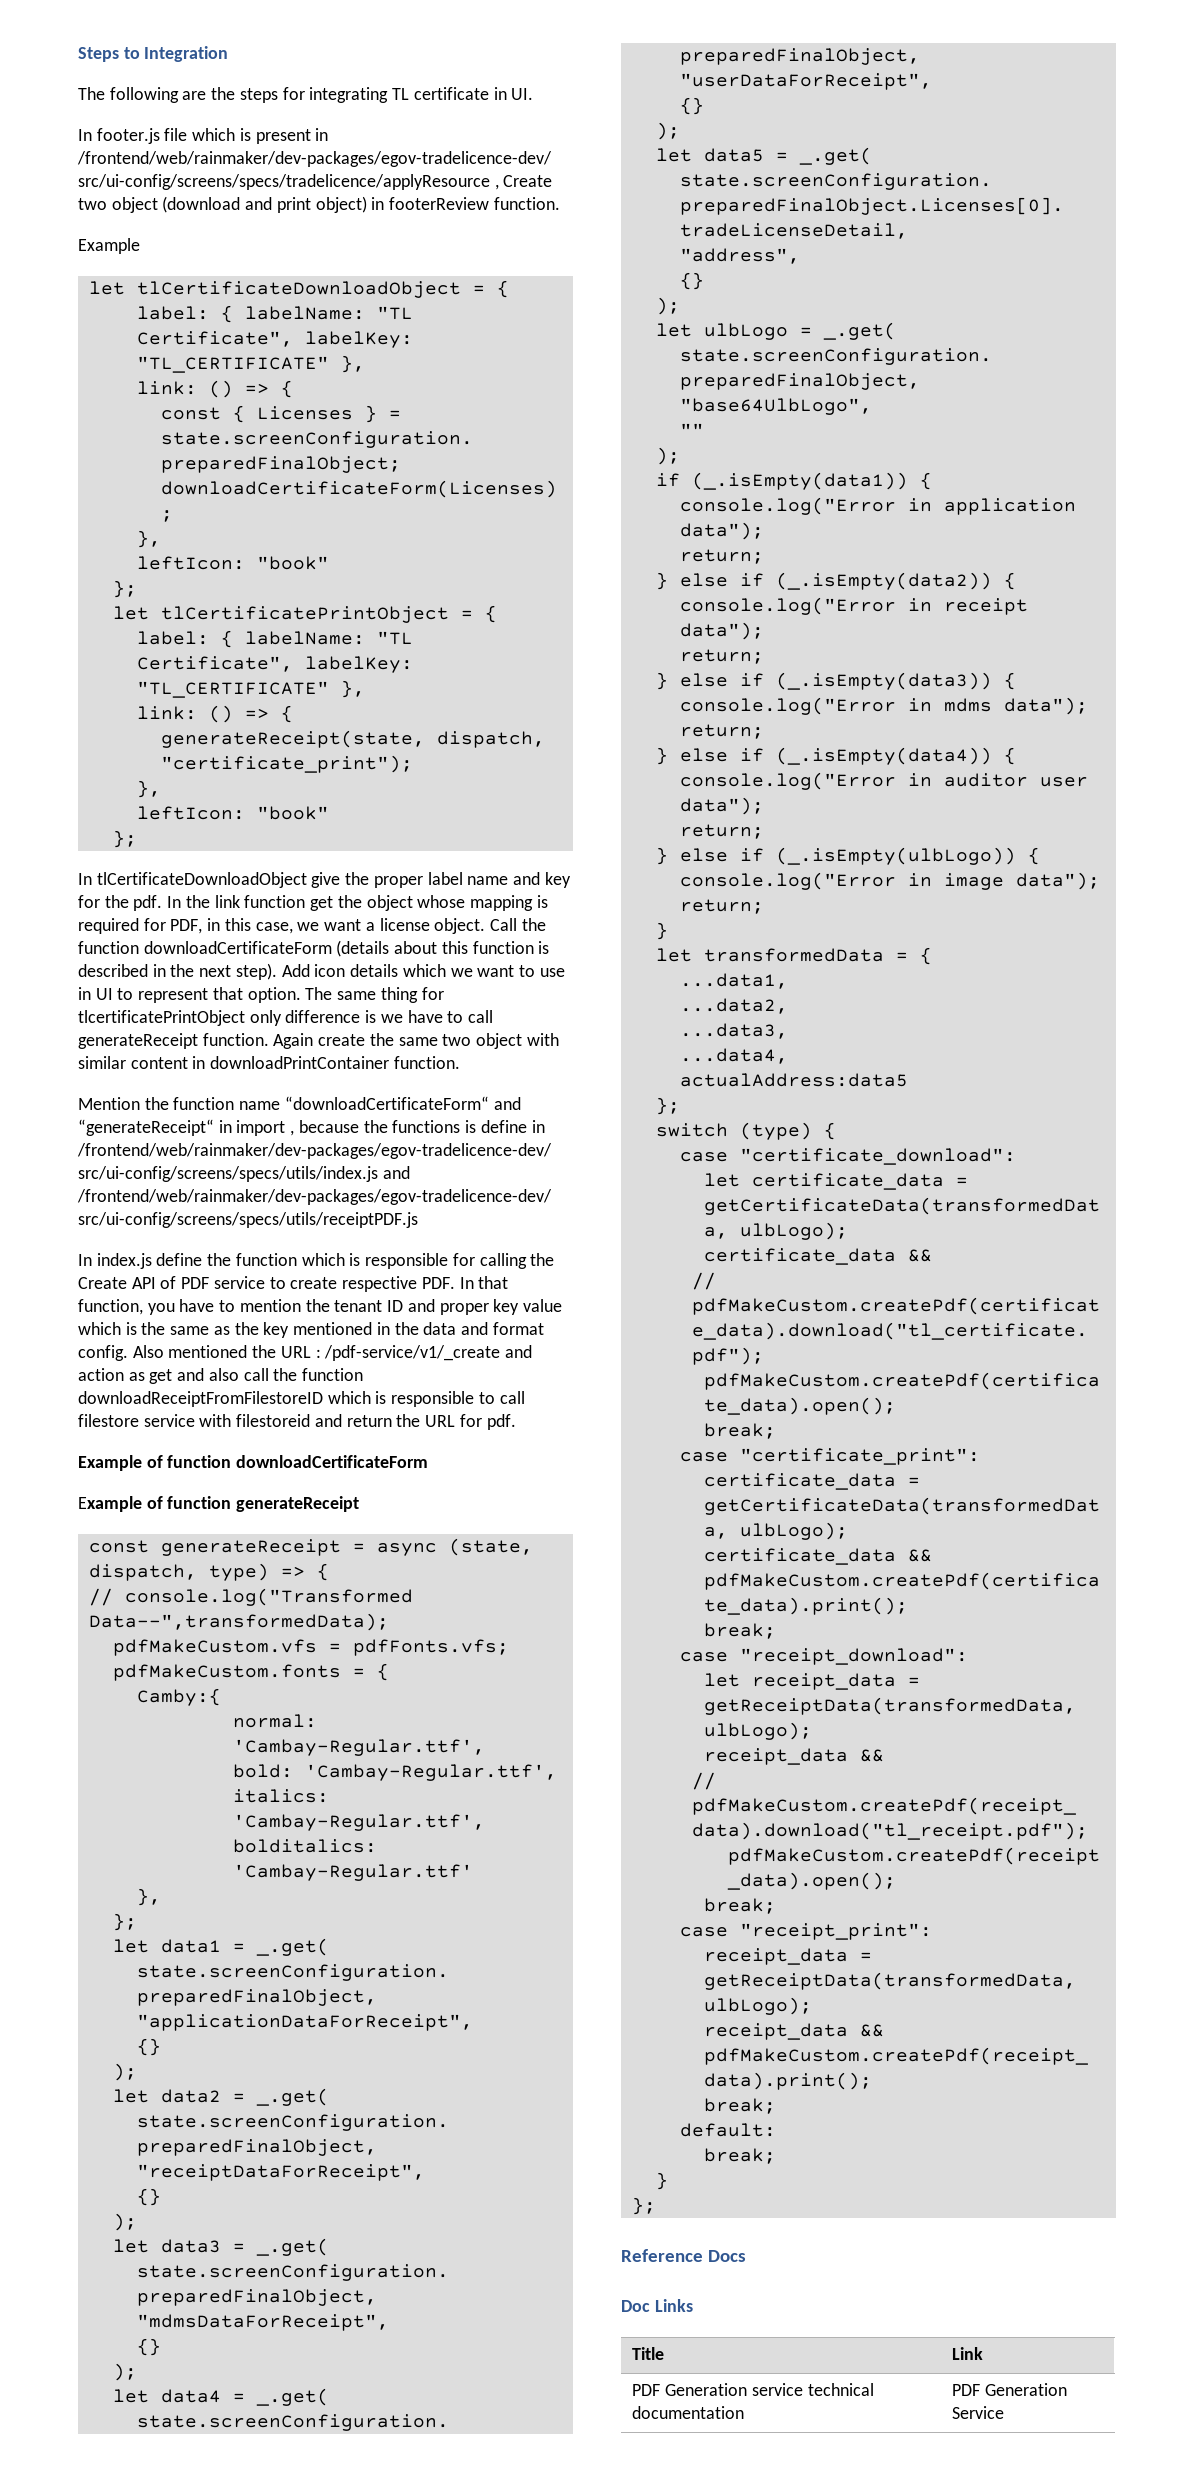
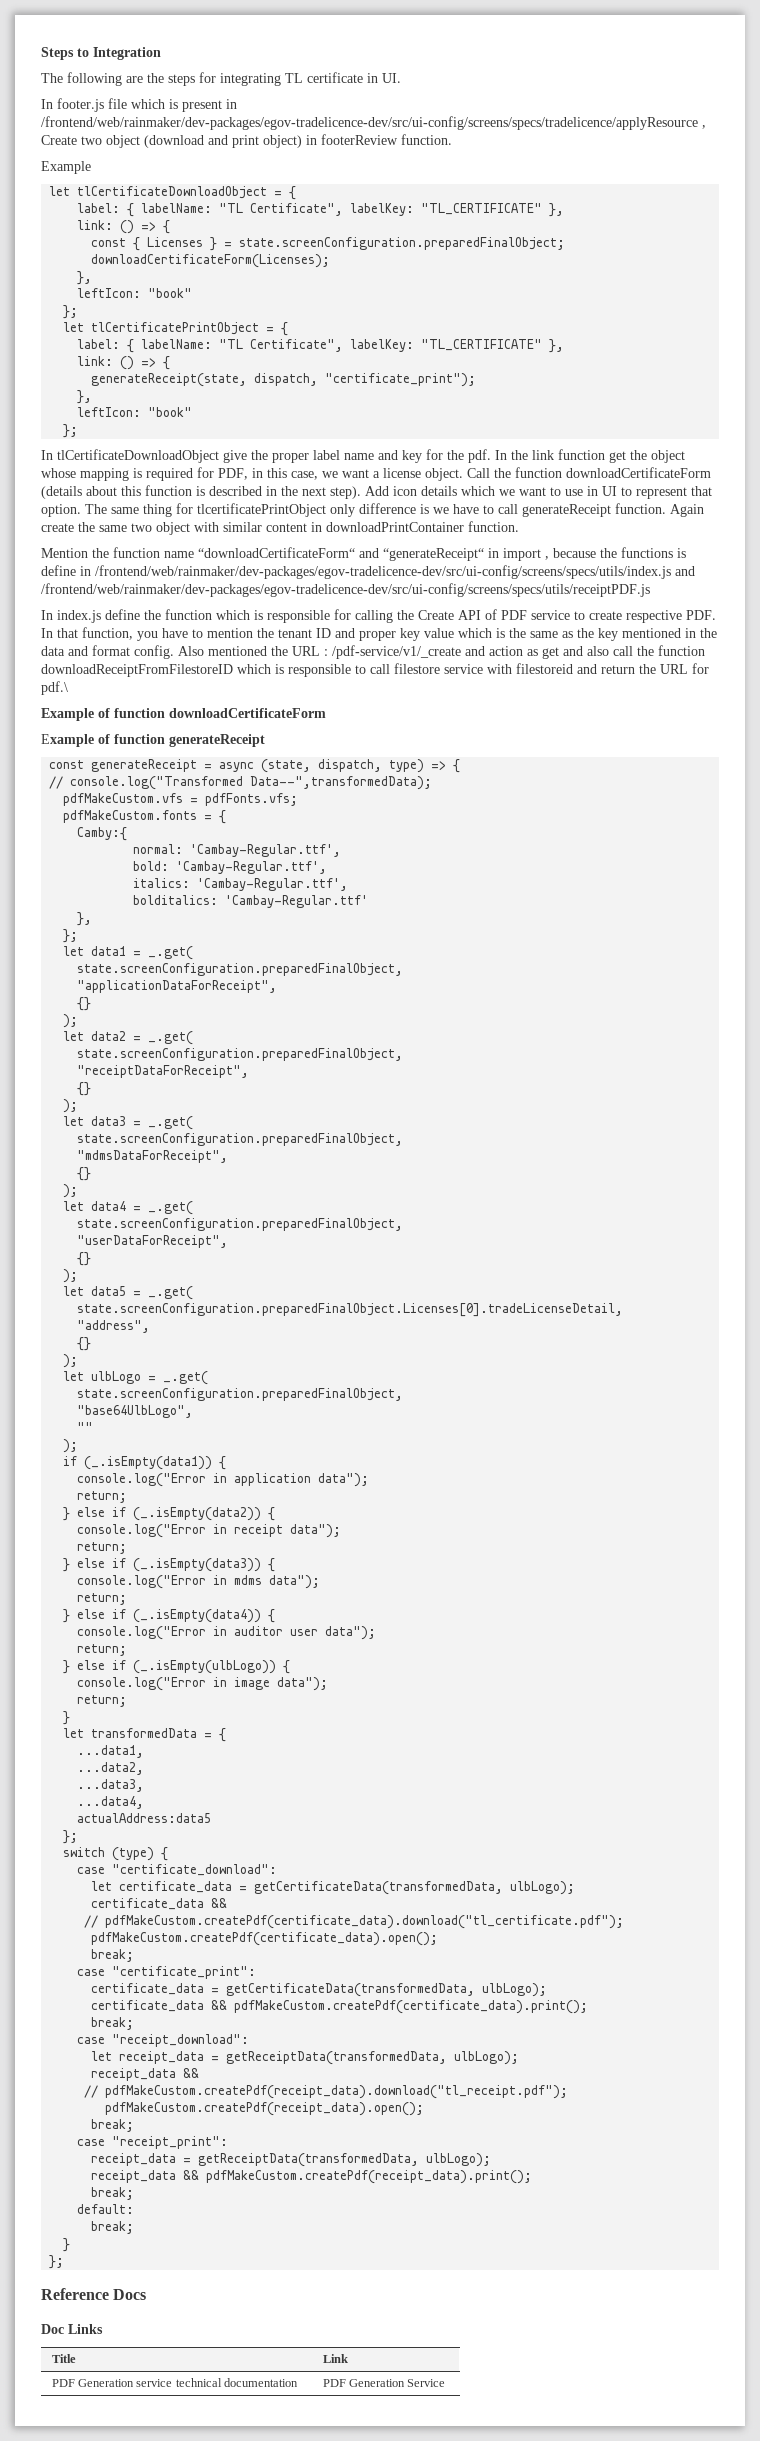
- Also mentioned the URL : /pdf-service/v1/_create and action as get and also call the function downloadReceiptFromFilestoreID which is responsible to call filestore service with filestoreid and return the URL for pdf.
+ Also mentioned the URL : /pdf-service/v1/_create and action as get and also call the function downloadReceiptFromFilestoreID which is responsible to call filestore service with filestoreid and return the URL for pdf.\

